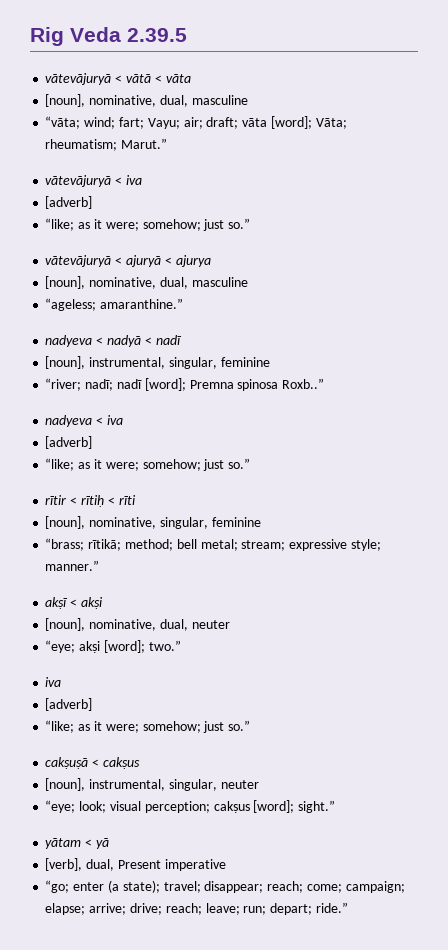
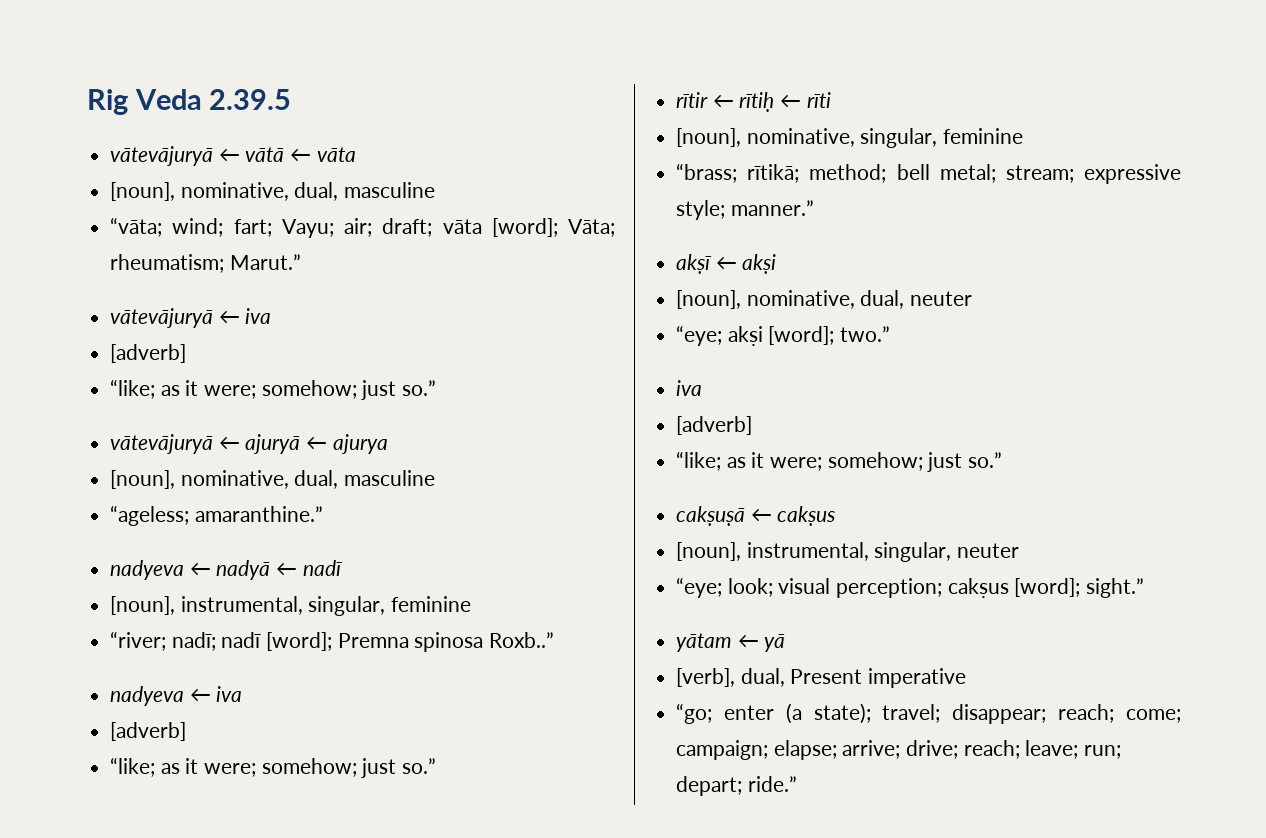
- vātevājuryā < vātā < vāta
+ vātevājuryā ← vātā ← vāta
- vātevājuryā < iva
+ vātevājuryā ← iva
- vātevājuryā < ajuryā < ajurya
+ vātevājuryā ← ajuryā ← ajurya
- nadyeva < nadyā < nadī
+ nadyeva ← nadyā ← nadī
- nadyeva < iva
+ nadyeva ← iva
- rītir < rītiḥ < rīti
+ rītir ← rītiḥ ← rīti
- akṣī < akṣi
+ akṣī ← akṣi
- cakṣuṣā < cakṣus
+ cakṣuṣā ← cakṣus
- yātam < yā
+ yātam ← yā

